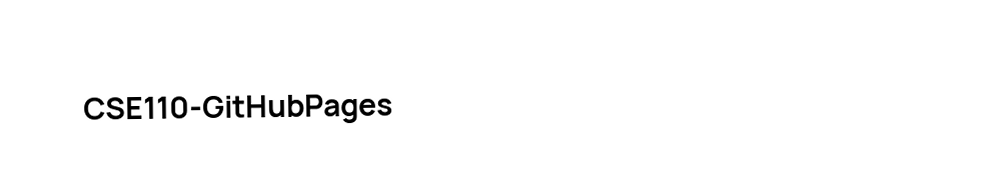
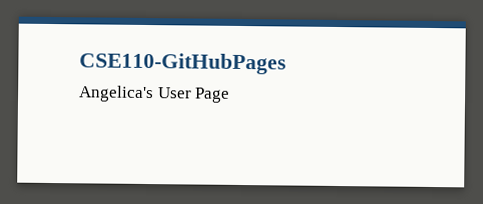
+ Angelica's User Page

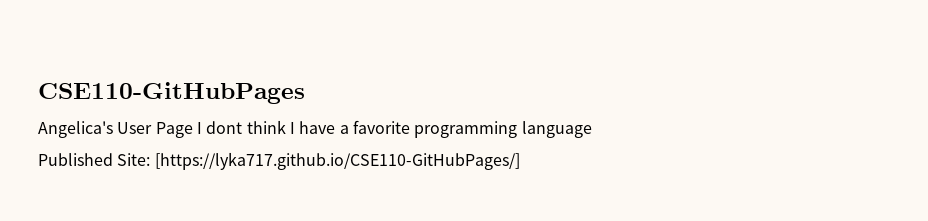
- Angelica's User Page
+ Angelica's User Page I dont think I have a favorite programming language
+ Published Site: [https://lyka717.github.io/CSE110-GitHubPages/]

